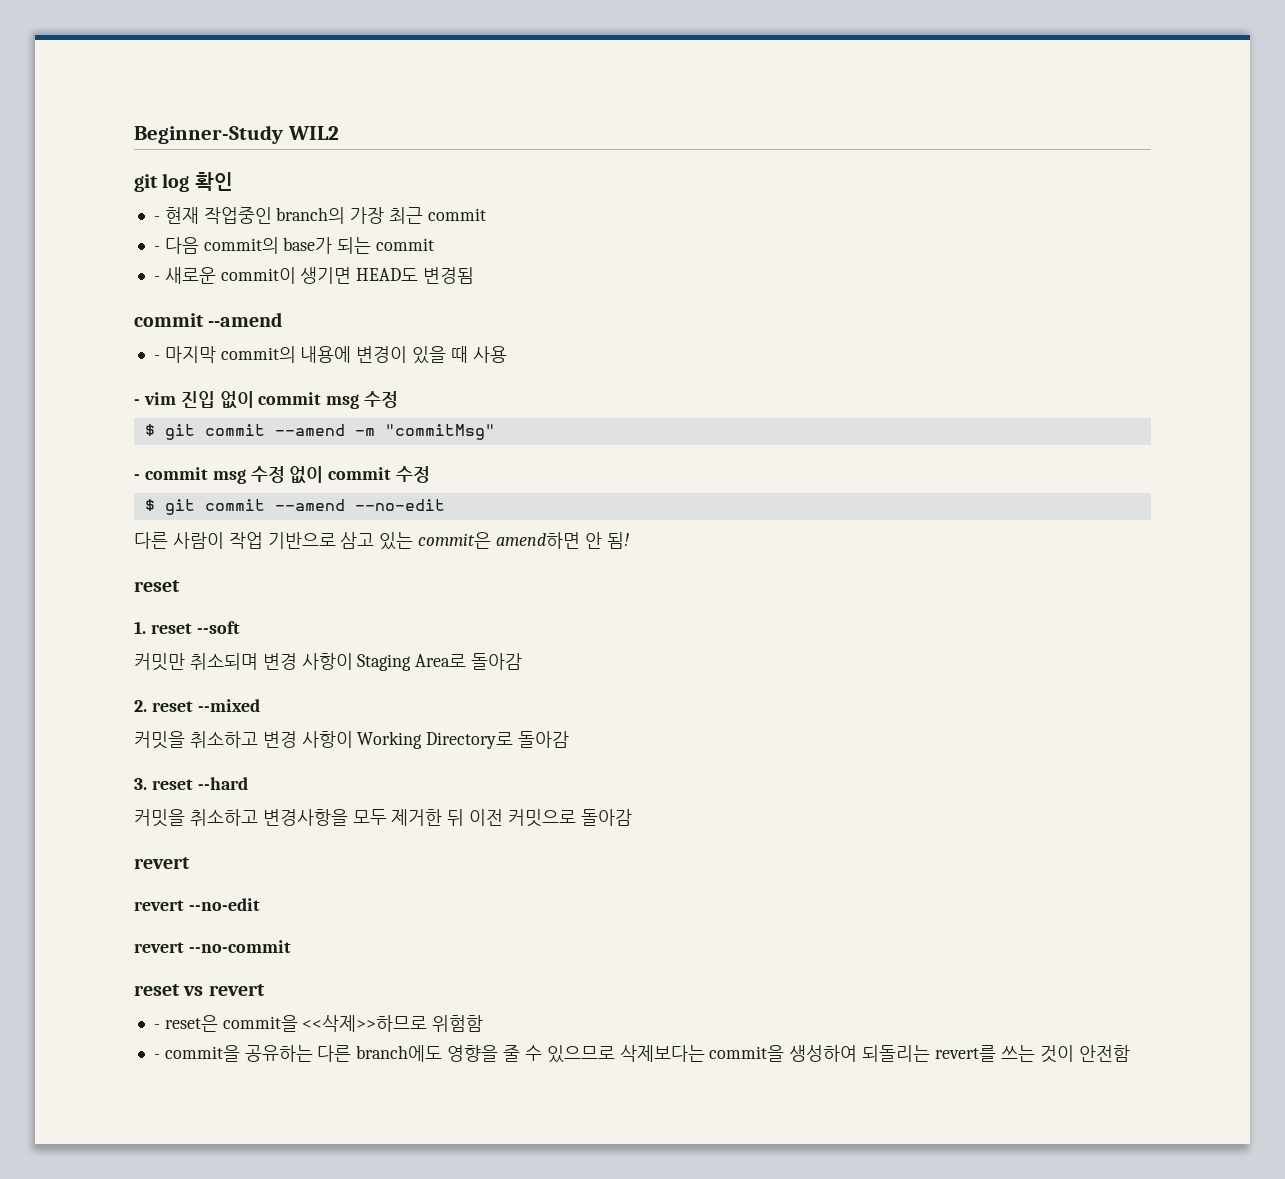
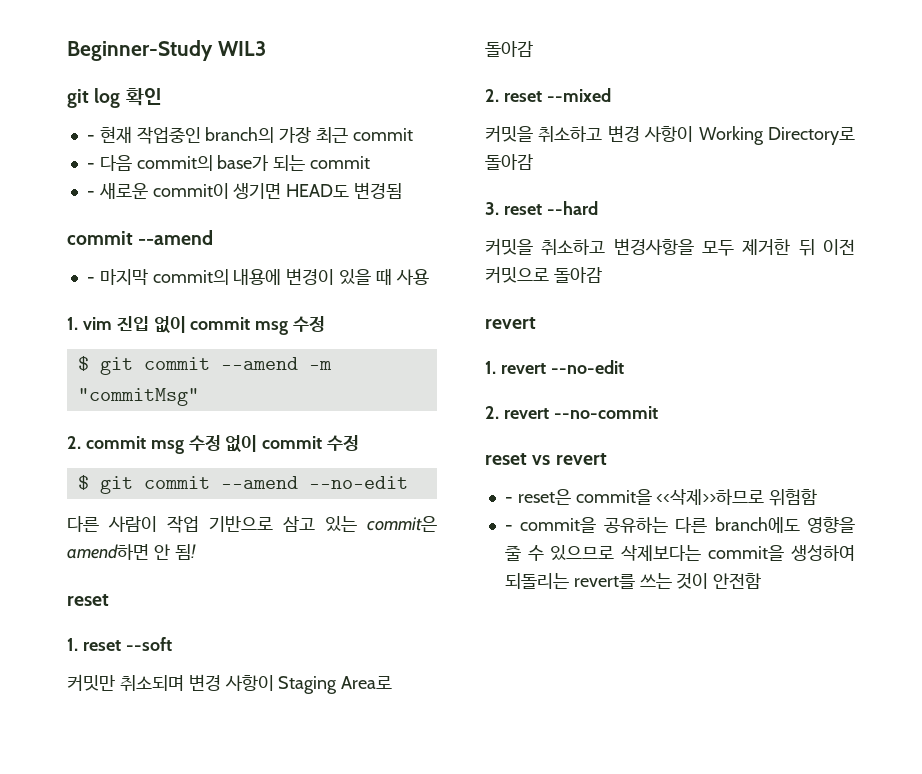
- Beginner-Study WIL2
+ Beginner-Study WIL3
- - vim 진입 없이 commit msg 수정
+ 1. vim 진입 없이 commit msg 수정
- - commit msg 수정 없이 commit 수정
+ 2. commit msg 수정 없이 commit 수정
- revert --no-edit
+ 1. revert --no-edit
- revert --no-commit
+ 2. revert --no-commit

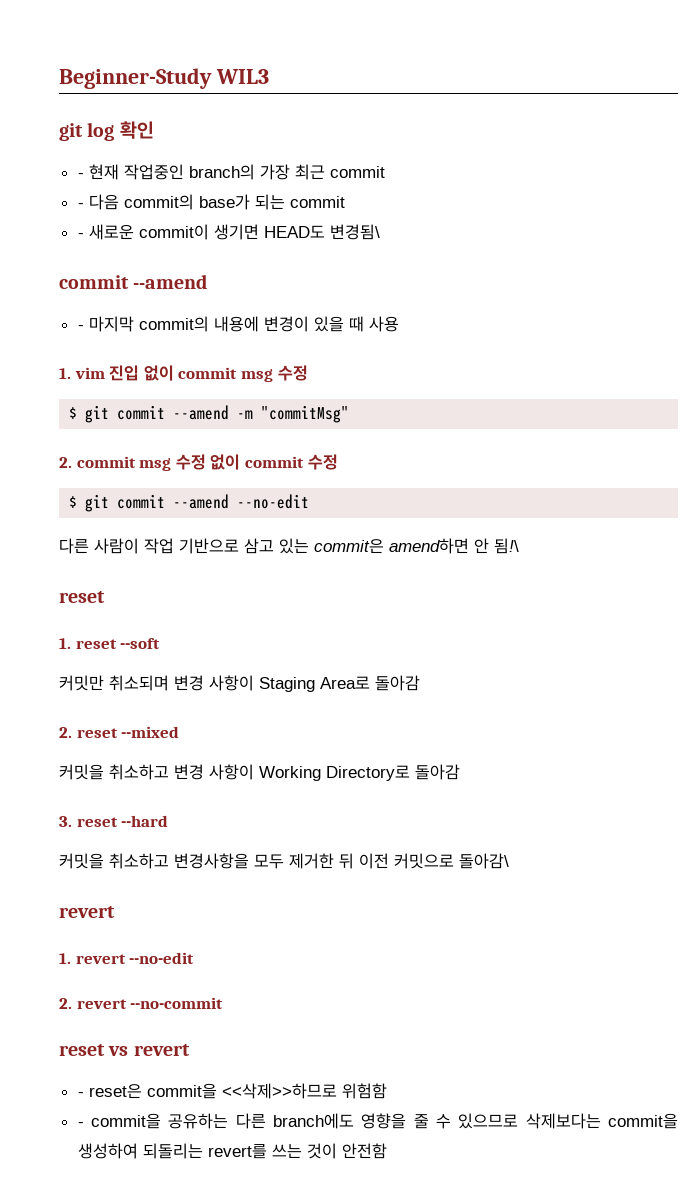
- - 새로운 commit이 생기면 HEAD도 변경됨
+ - 새로운 commit이 생기면 HEAD도 변경됨\
- 다른 사람이 작업 기반으로 삼고 있는 commit은 amend하면 안 됨!
+ 다른 사람이 작업 기반으로 삼고 있는 commit은 amend하면 안 됨!\
- 커밋을 취소하고 변경사항을 모두 제거한 뒤 이전 커밋으로 돌아감
+ 커밋을 취소하고 변경사항을 모두 제거한 뒤 이전 커밋으로 돌아감\

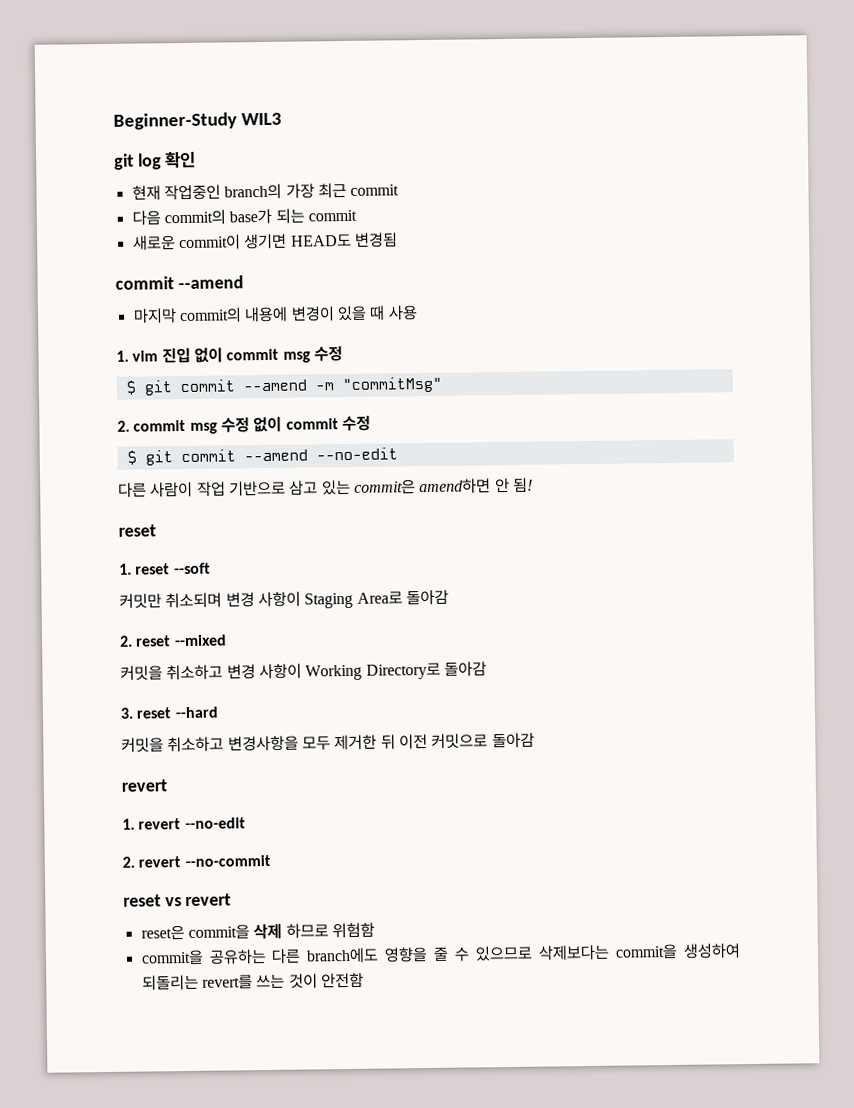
- - 현재 작업중인 branch의 가장 최근 commit
+ 현재 작업중인 branch의 가장 최근 commit
- - 다음 commit의 base가 되는 commit
+ 다음 commit의 base가 되는 commit
- - 새로운 commit이 생기면 HEAD도 변경됨\
+ 새로운 commit이 생기면 HEAD도 변경됨
- - 마지막 commit의 내용에 변경이 있을 때 사용
+ 마지막 commit의 내용에 변경이 있을 때 사용
- 다른 사람이 작업 기반으로 삼고 있는 commit은 amend하면 안 됨!\
+ 다른 사람이 작업 기반으로 삼고 있는 commit은 amend하면 안 됨!
- 커밋을 취소하고 변경사항을 모두 제거한 뒤 이전 커밋으로 돌아감\
+ 커밋을 취소하고 변경사항을 모두 제거한 뒤 이전 커밋으로 돌아감
- - reset은 commit을 <<삭제>>하므로 위험함
+ reset은 commit을 삭제 하므로 위험함
- - commit을 공유하는 다른 branch에도 영향을 줄 수 있으므로 삭제보다는 commit을 생성하여 되돌리는 revert를 쓰는 것이 안전함
+ commit을 공유하는 다른 branch에도 영향을 줄 수 있으므로 삭제보다는 commit을 생성하여 되돌리는 revert를 쓰는 것이 안전함

